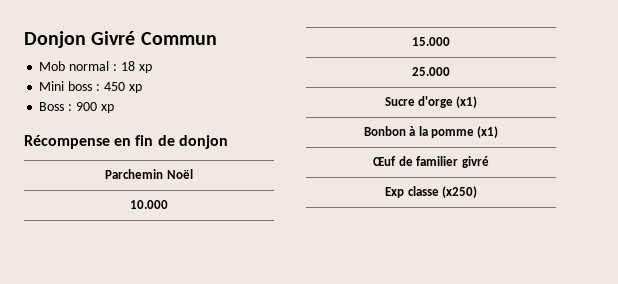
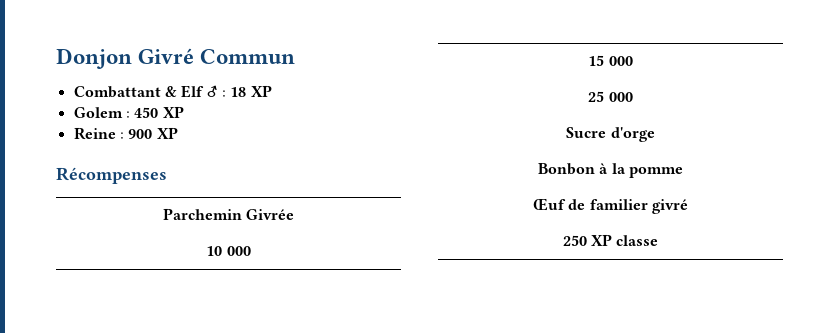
- Mob normal : 18 xp
- Mini boss : 450 xp
- Boss : 900 xp
- Récompense en fin de donjon
- Parchemin Noël
- 10.000
- 15.000
- 25.000
+ Combattant & Elf ♂ : 18 XP
+ Golem : 450 XP
+ Reine : 900 XP
+ Récompenses
+ Parchemin Givrée
+ 10 000
+ 15 000
+ 25 000
- Sucre d'orge (x1)
+ Sucre d'orge
- Bonbon à la pomme (x1)
+ Bonbon à la pomme
- Exp classe (x250)
+ 250 XP classe

